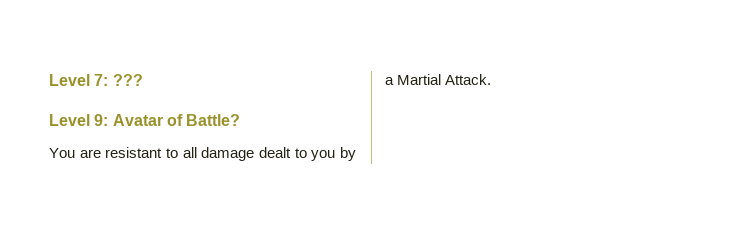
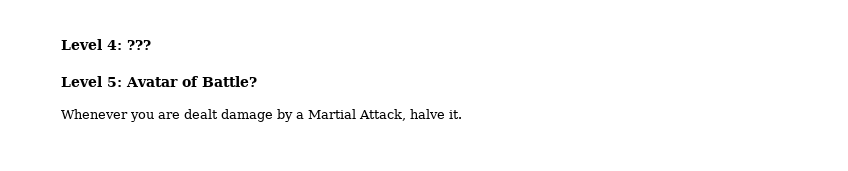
- Level 7: ???
+ Level 4: ???
- Level 9: Avatar of Battle?
+ Level 5: Avatar of Battle?
- You are resistant to all damage dealt to you by a Martial Attack.
+ Whenever you are dealt damage by a Martial Attack, halve it.

